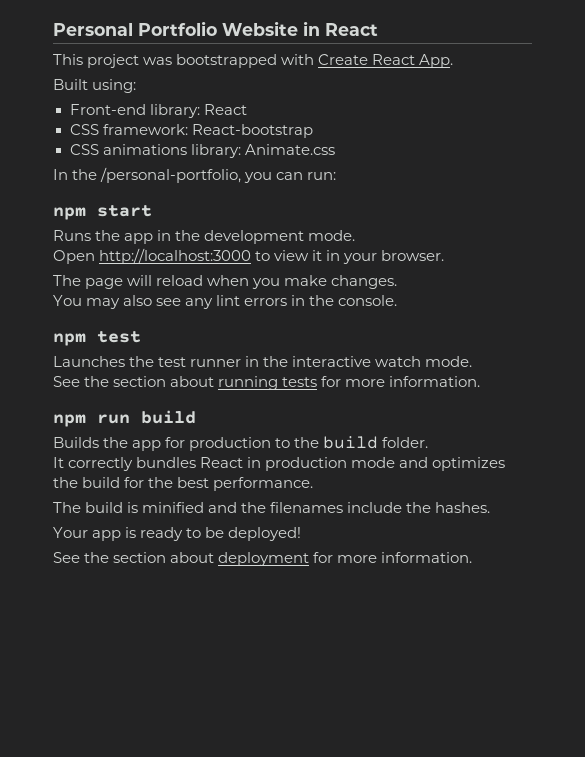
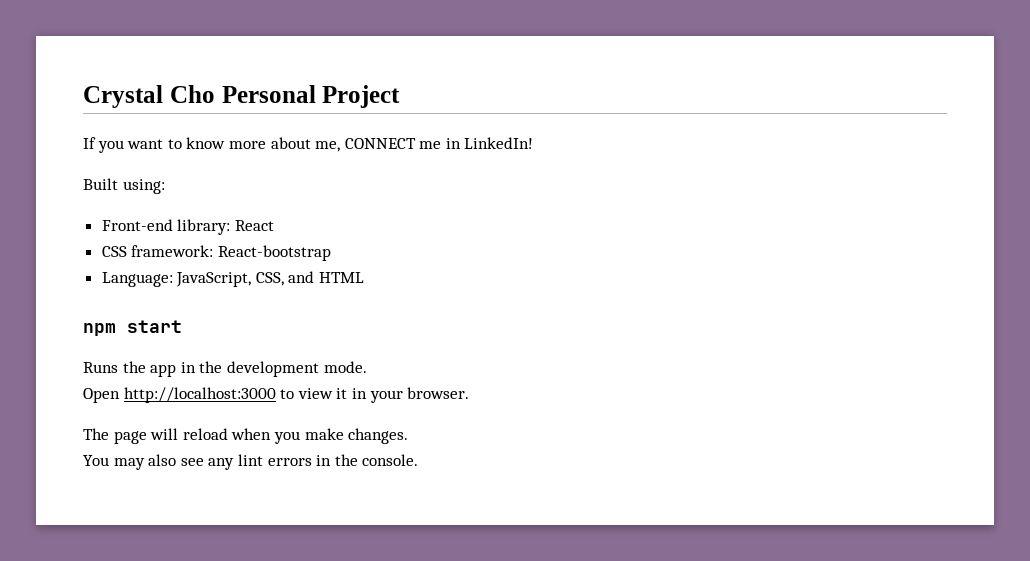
- Personal Portfolio Website in React
- This project was bootstrapped with Create React App.
+ Crystal Cho Personal Project
+ If you want to know more about me, CONNECT me in LinkedIn!
- CSS animations library: Animate.css
- In the /personal-portfolio, you can run:
+ Language: JavaScript, CSS, and HTML
- npm test
- Launches the test runner in the interactive watch mode.
- See the section about running tests for more information.
- npm run build
- Builds the app for production to the build folder.
- It correctly bundles React in production mode and optimizes the build for the best performance.
- The build is minified and the filenames include the hashes.
- Your app is ready to be deployed!
- See the section about deployment for more information.

